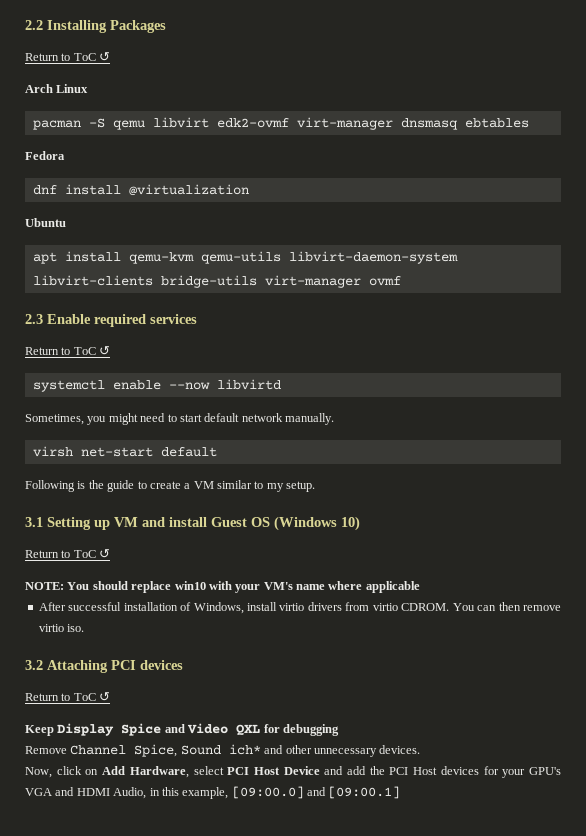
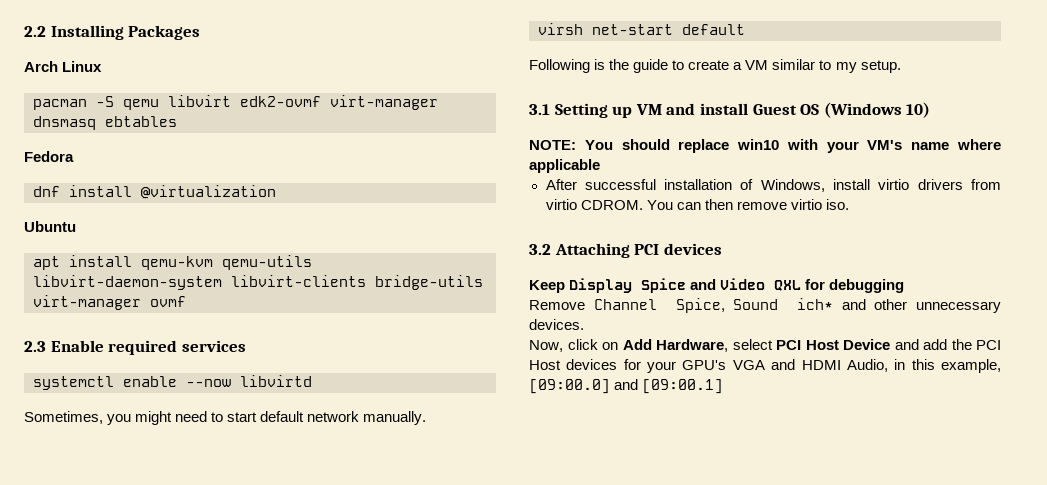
  2.2 Installing Packages
- Return to ToC ↺
  2.3 Enable required services
- Return to ToC ↺
  3.1 Setting up VM and install Guest OS (Windows 10)
- Return to ToC ↺
  3.2 Attaching PCI devices
- Return to ToC ↺

